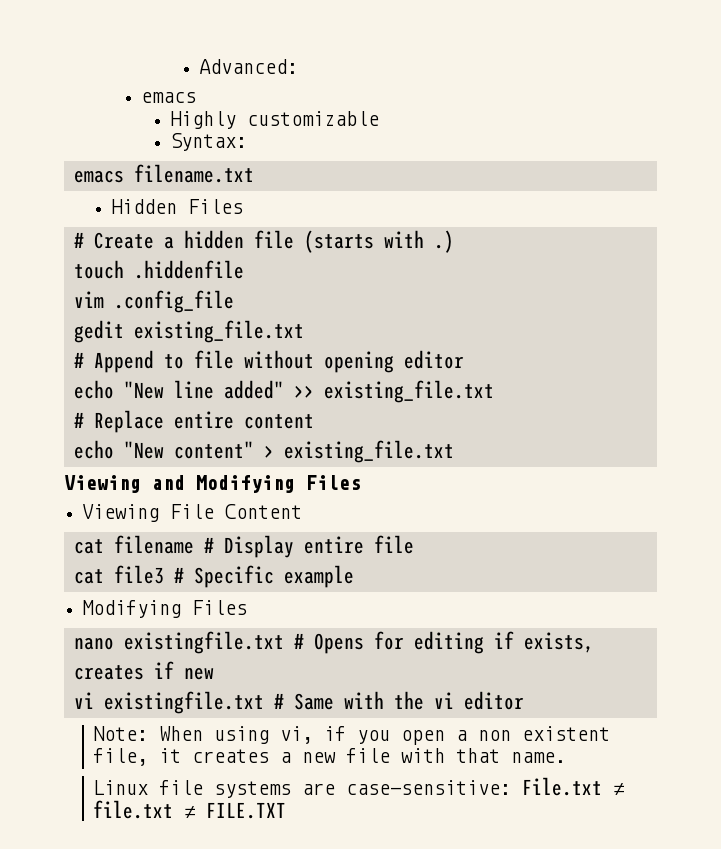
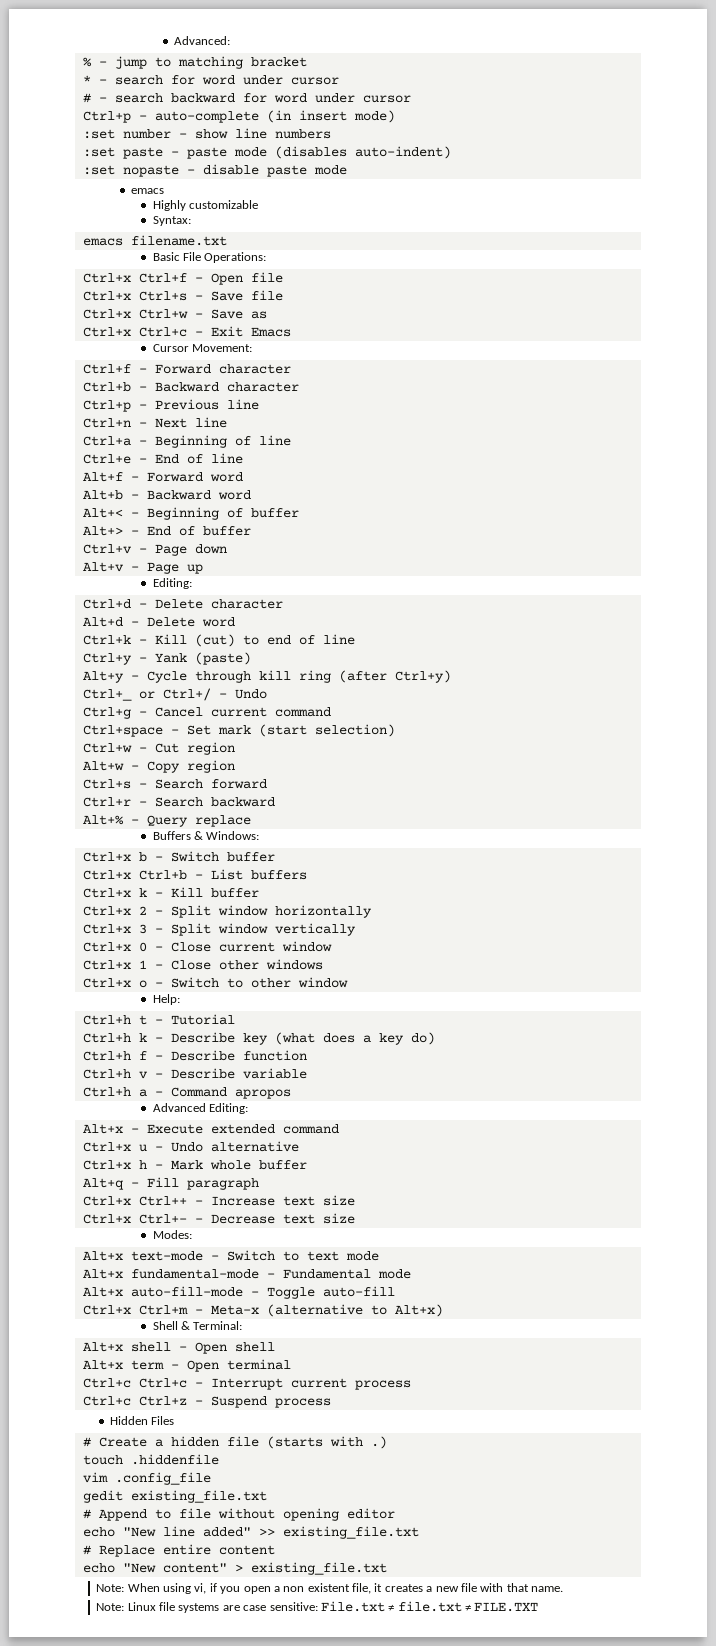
+ % - jump to matching bracket
+ * - search for word under cursor
+ # - search backward for word under cursor
+ Ctrl+p - auto-complete (in insert mode)
+ :set number - show line numbers
+ :set paste - paste mode (disables auto-indent)
+ :set nopaste - disable paste mode
+ Basic File Operations:
+ Ctrl+x Ctrl+f - Open file
+ Ctrl+x Ctrl+s - Save file
+ Ctrl+x Ctrl+w - Save as
+ Ctrl+x Ctrl+c - Exit Emacs
+ Cursor Movement:
+ Ctrl+f - Forward character
+ Ctrl+b - Backward character
+ Ctrl+p - Previous line
+ Ctrl+n - Next line
+ Ctrl+a - Beginning of line
+ Ctrl+e - End of line
+ Alt+f - Forward word
+ Alt+b - Backward word
+ Alt+< - Beginning of buffer
+ Alt+> - End of buffer
+ Ctrl+v - Page down
+ Alt+v - Page up
+ Editing:
+ Ctrl+d - Delete character
+ Alt+d - Delete word
+ Ctrl+k - Kill (cut) to end of line
+ Ctrl+y - Yank (paste)
+ Alt+y - Cycle through kill ring (after Ctrl+y)
+ Ctrl+_ or Ctrl+/ - Undo
+ Ctrl+g - Cancel current command
+ Ctrl+space - Set mark (start selection)
+ Ctrl+w - Cut region
+ Alt+w - Copy region
+ Ctrl+s - Search forward
+ Ctrl+r - Search backward
+ Alt+% - Query replace
+ Buffers & Windows:
+ Ctrl+x b - Switch buffer
+ Ctrl+x Ctrl+b - List buffers
+ Ctrl+x k - Kill buffer
+ Ctrl+x 2 - Split window horizontally
+ Ctrl+x 3 - Split window vertically
+ Ctrl+x 0 - Close current window
+ Ctrl+x 1 - Close other windows
+ Ctrl+x o - Switch to other window
+ Help:
+ Ctrl+h t - Tutorial
+ Ctrl+h k - Describe key (what does a key do)
+ Ctrl+h f - Describe function
+ Ctrl+h v - Describe variable
+ Ctrl+h a - Command apropos
+ Advanced Editing:
+ Alt+x - Execute extended command
+ Ctrl+x u - Undo alternative
+ Ctrl+x h - Mark whole buffer
+ Alt+q - Fill paragraph
+ Ctrl+x Ctrl++ - Increase text size
+ Ctrl+x Ctrl+- - Decrease text size
+ Modes:
+ Alt+x text-mode - Switch to text mode
+ Alt+x fundamental-mode - Fundamental mode
+ Alt+x auto-fill-mode - Toggle auto-fill
+ Ctrl+x Ctrl+m - Meta-x (alternative to Alt+x)
+ Shell & Terminal:
+ Alt+x shell - Open shell
+ Alt+x term - Open terminal
+ Ctrl+c Ctrl+c - Interrupt current process
+ Ctrl+c Ctrl+z - Suspend process
- Viewing and Modifying Files
- Viewing File Content
- cat filename # Display entire file
- cat file3 # Specific example
- Modifying Files
- nano existingfile.txt # Opens for editing if exists, creates if new
- vi existingfile.txt # Same with the vi editor
- Linux file systems are case-sensitive: File.txt ≠ file.txt ≠ FILE.TXT
+ Note: Linux file systems are case sensitive: File.txt ≠ file.txt ≠ FILE.TXT

